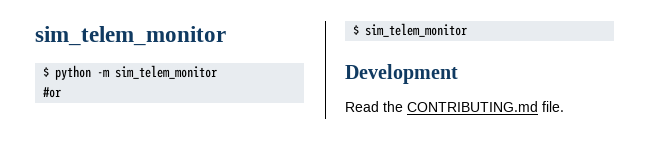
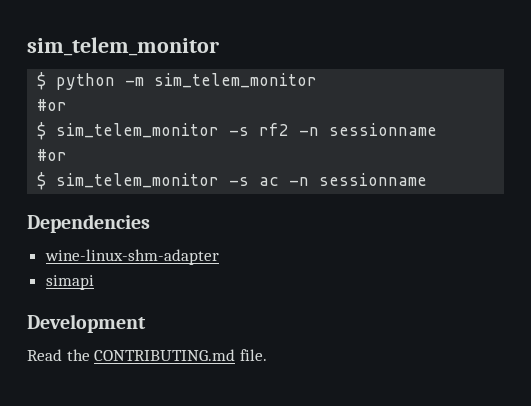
- $ sim_telem_monitor
+ $ sim_telem_monitor -s rf2 -n sessionname
+ #or
+ $ sim_telem_monitor -s ac -n sessionname
+ Dependencies
+ wine-linux-shm-adapter
+ simapi

